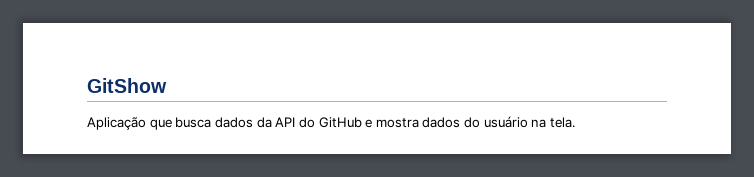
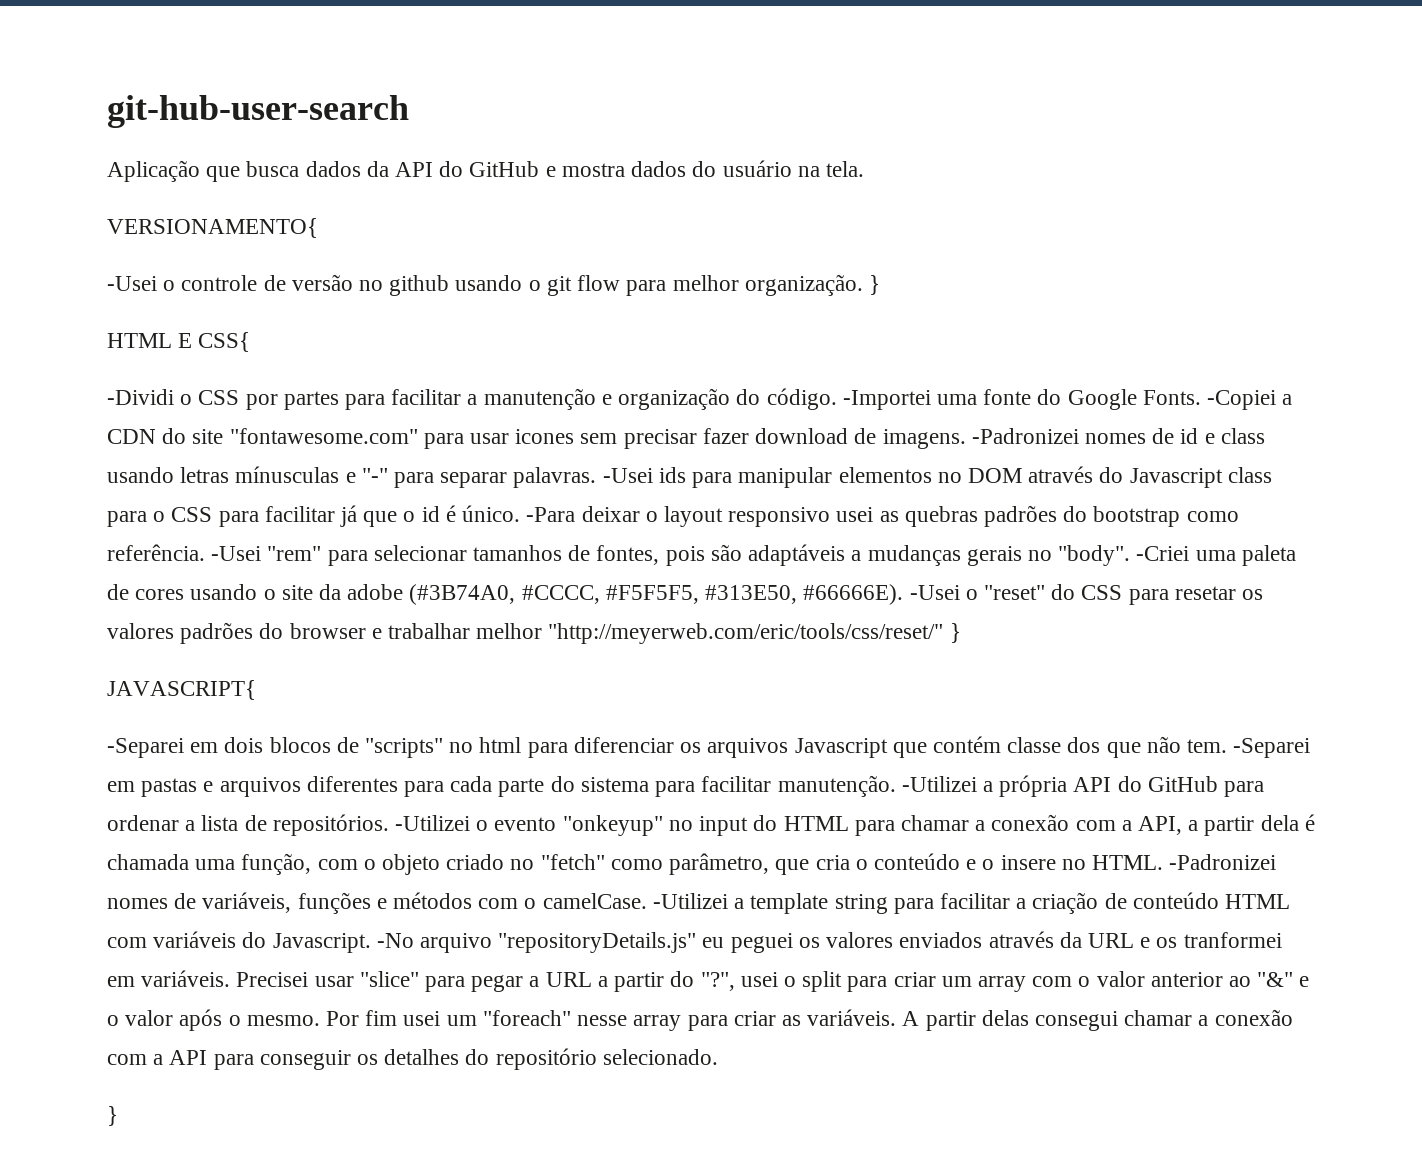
- GitShow
+ git-hub-user-search
+ VERSIONAMENTO{
+ -Usei o controle de versão no github usando o git flow para melhor organização. }
+ HTML E CSS{
+ -Dividi o CSS por partes para facilitar a manutenção e organização do código. -Importei uma fonte do Google Fonts. -Copiei a CDN do site "fontawesome.com" para usar icones sem precisar fazer download de imagens. -Padronizei nomes de id e class usando letras mínusculas e "-" para separar palavras. -Usei ids para manipular elementos no DOM através do Javascript class para o CSS para facilitar já que o id é único. -Para deixar o layout responsivo usei as quebras padrões do bootstrap como referência. -Usei "rem" para selecionar tamanhos de fontes, pois são adaptáveis a mudanças gerais no "body". -Criei uma paleta de cores usando o site da adobe (#3B74A0, #CCCC, #F5F5F5, #313E50, #66666E). -Usei o "reset" do CSS para resetar os valores padrões do browser e trabalhar melhor "http://meyerweb.com/eric/tools/css/reset/" }
+ JAVASCRIPT{
+ -Separei em dois blocos de "scripts" no html para diferenciar os arquivos Javascript que contém classe dos que não tem. -Separei em pastas e arquivos diferentes para cada parte do sistema para facilitar manutenção. -Utilizei a própria API do GitHub para ordenar a lista de repositórios. -Utilizei o evento "onkeyup" no input do HTML para chamar a conexão com a API, a partir dela é chamada uma função, com o objeto criado no "fetch" como parâmetro, que cria o conteúdo e o insere no HTML. -Padronizei nomes de variáveis, funções e métodos com o camelCase. -Utilizei a template string para facilitar a criação de conteúdo HTML com variáveis do Javascript. -No arquivo "repositoryDetails.js" eu peguei os valores enviados através da URL e os tranformei em variáveis. Precisei usar "slice" para pegar a URL a partir do "?", usei o split para criar um array com o valor anterior ao "&" e o valor após o mesmo. Por fim usei um "foreach" nesse array para criar as variáveis. A partir delas consegui chamar a conexão com a API para conseguir os detalhes do repositório selecionado.
+ }

